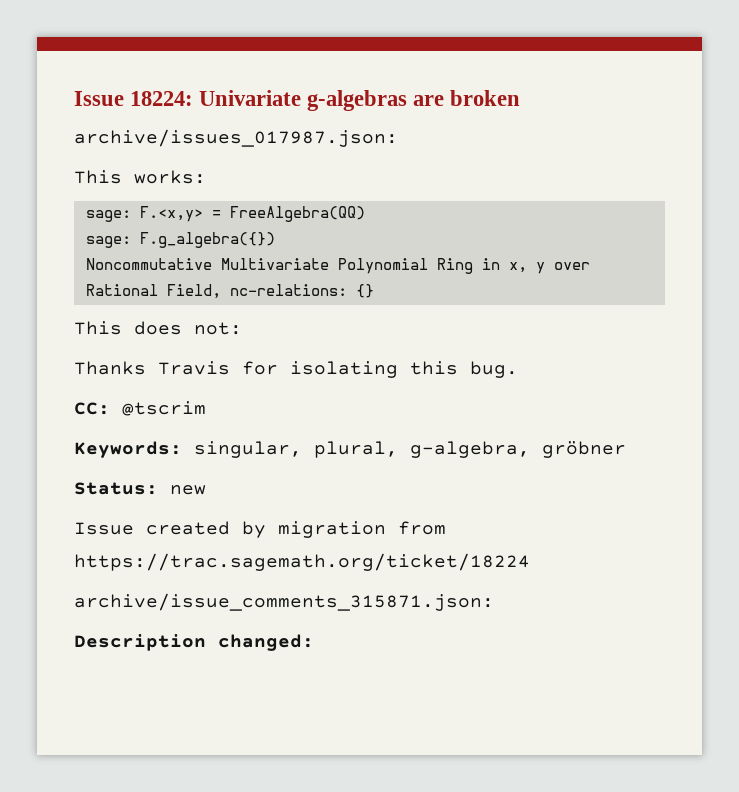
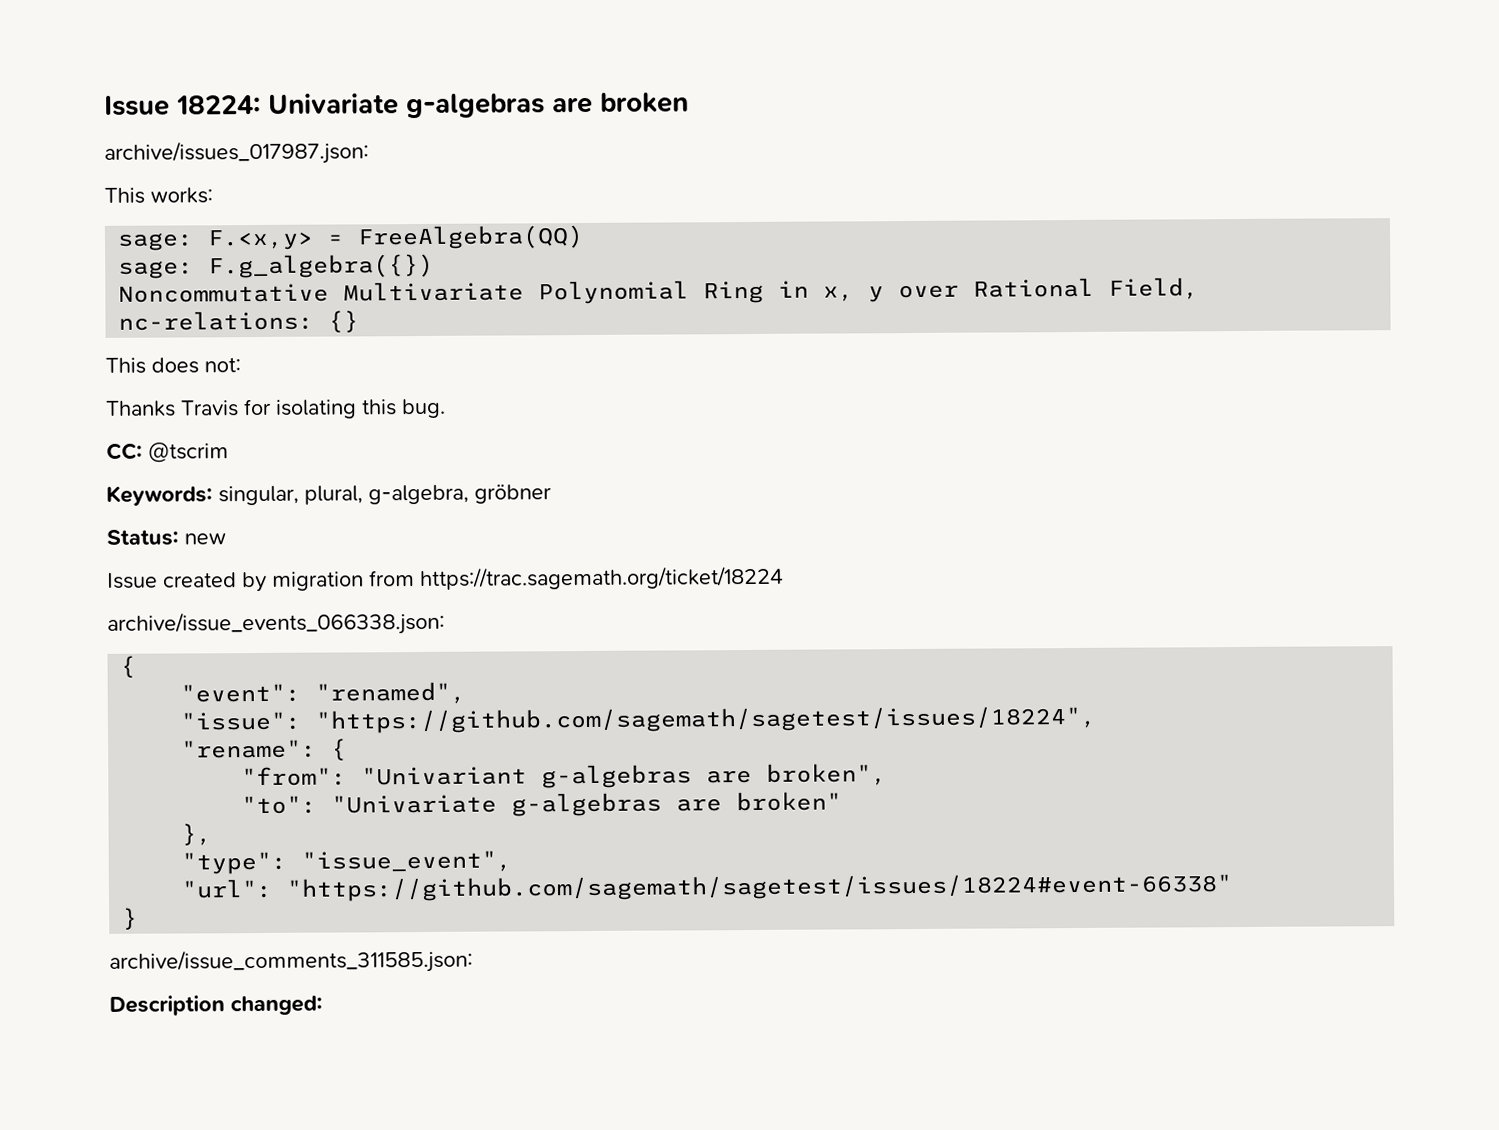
- archive/issue_comments_315871.json:
+ archive/issue_events_066338.json:
+ {
+ "event": "renamed",
+ "issue": "https://github.com/sagemath/sagetest/issues/18224",
+ "rename": {
+ "from": "Univariant g-algebras are broken",
+ "to": "Univariate g-algebras are broken"
+ },
+ "type": "issue_event",
+ "url": "https://github.com/sagemath/sagetest/issues/18224#event-66338"
+ }
+ archive/issue_comments_311585.json:

